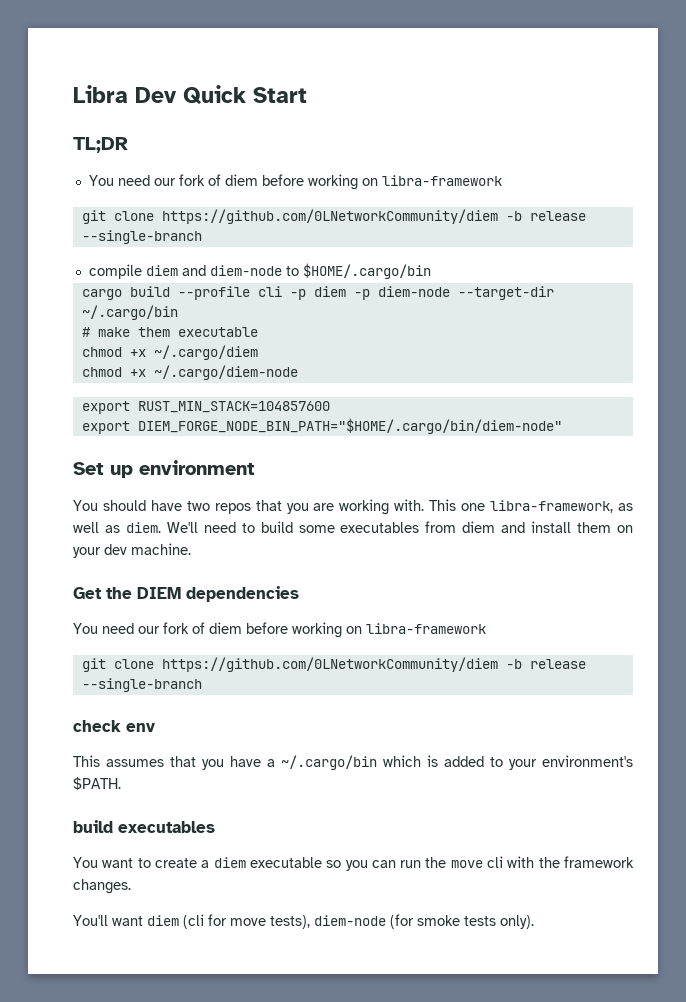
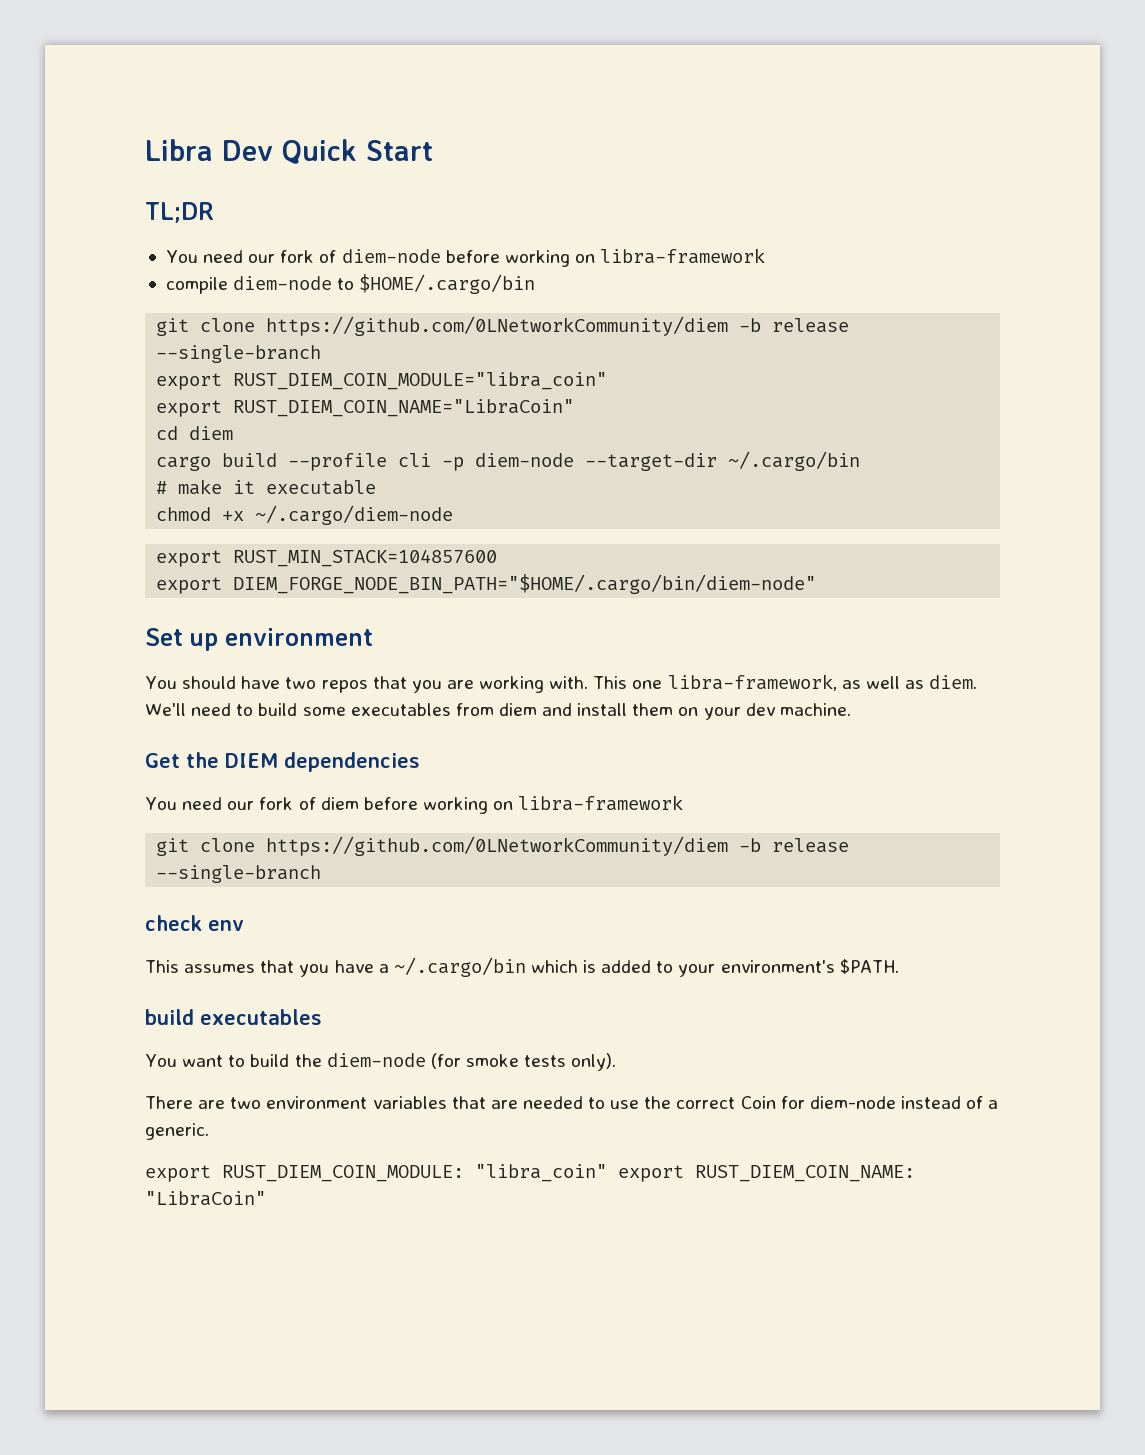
  TL;DR
- You need our fork of diem before working on libra-framework
+ You need our fork of diem-node before working on libra-framework
+ compile diem-node to $HOME/.cargo/bin
  git clone https://github.com/0LNetworkCommunity/diem -b release --single-branch
- compile diem and diem-node to $HOME/.cargo/bin
+ export RUST_DIEM_COIN_MODULE="libra_coin"
+ export RUST_DIEM_COIN_NAME="LibraCoin"
+ cd diem
- cargo build --profile cli -p diem -p diem-node --target-dir ~/.cargo/bin
+ cargo build --profile cli -p diem-node --target-dir ~/.cargo/bin
- # make them executable
- chmod +x ~/.cargo/diem
+ # make it executable
- You want to create a diem executable so you can run the move cli with the framework changes.
- You'll want diem (cli for move tests), diem-node (for smoke tests only).
+ You want to build the diem-node (for smoke tests only).
+ There are two environment variables that are needed to use the correct Coin for diem-node instead of a generic.
+ export RUST_DIEM_COIN_MODULE: "libra_coin" export RUST_DIEM_COIN_NAME: "LibraCoin"

